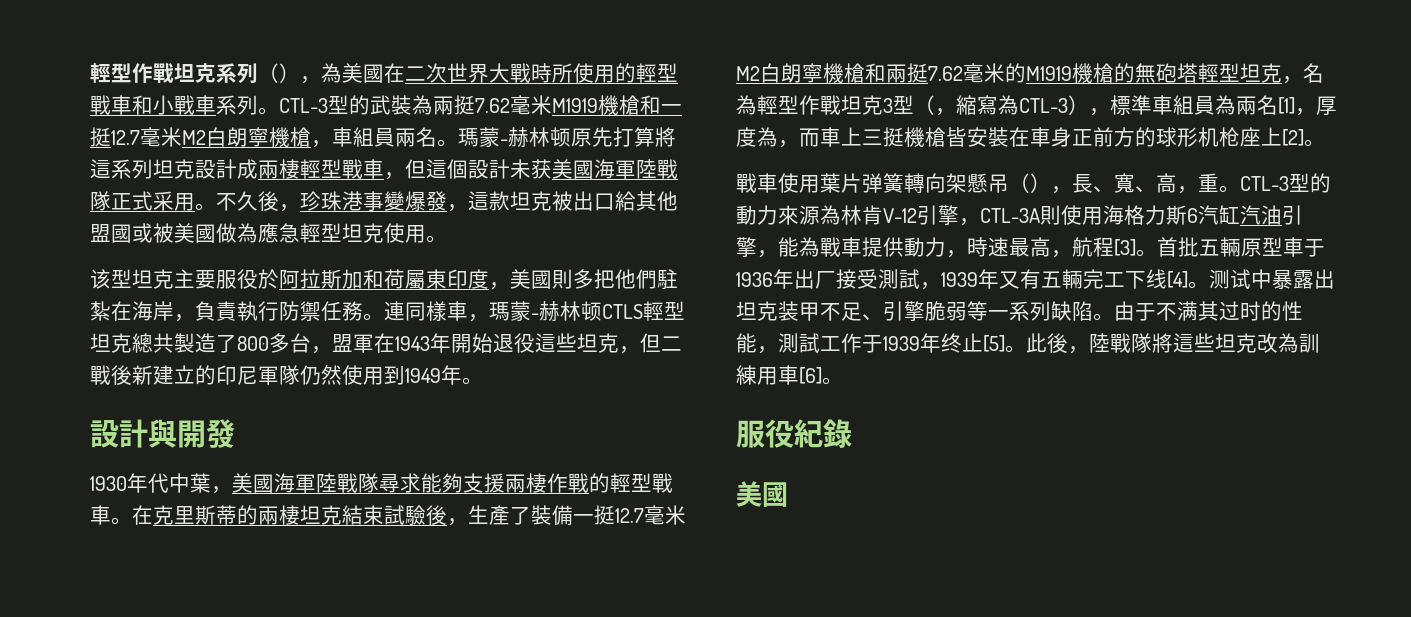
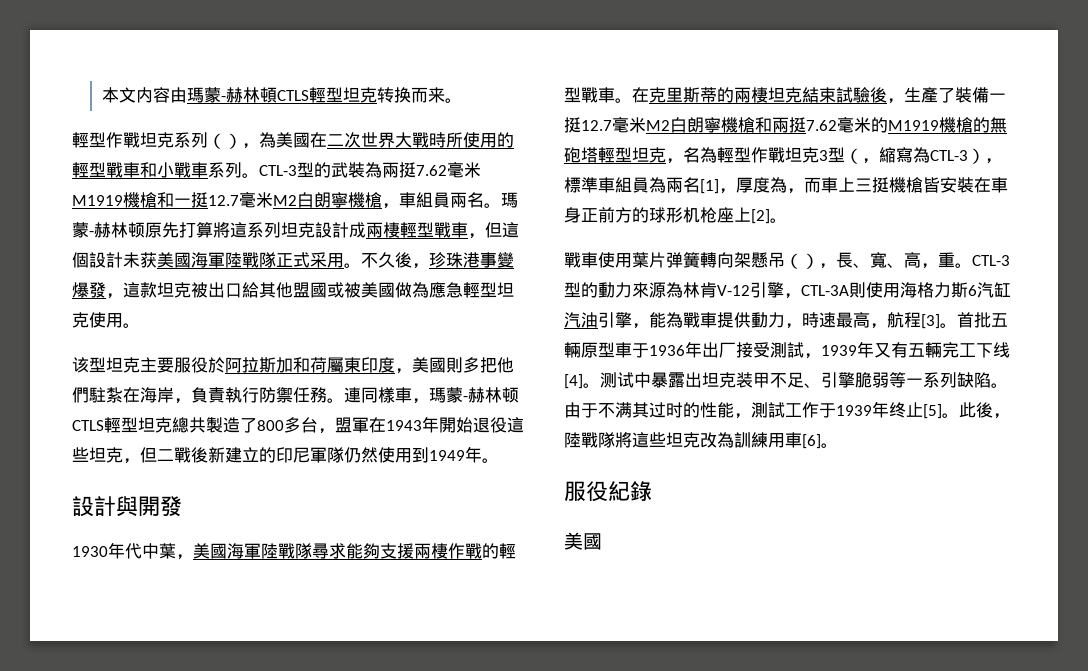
+ 本文内容由瑪蒙-赫林頓CTLS輕型坦克转换而来。

